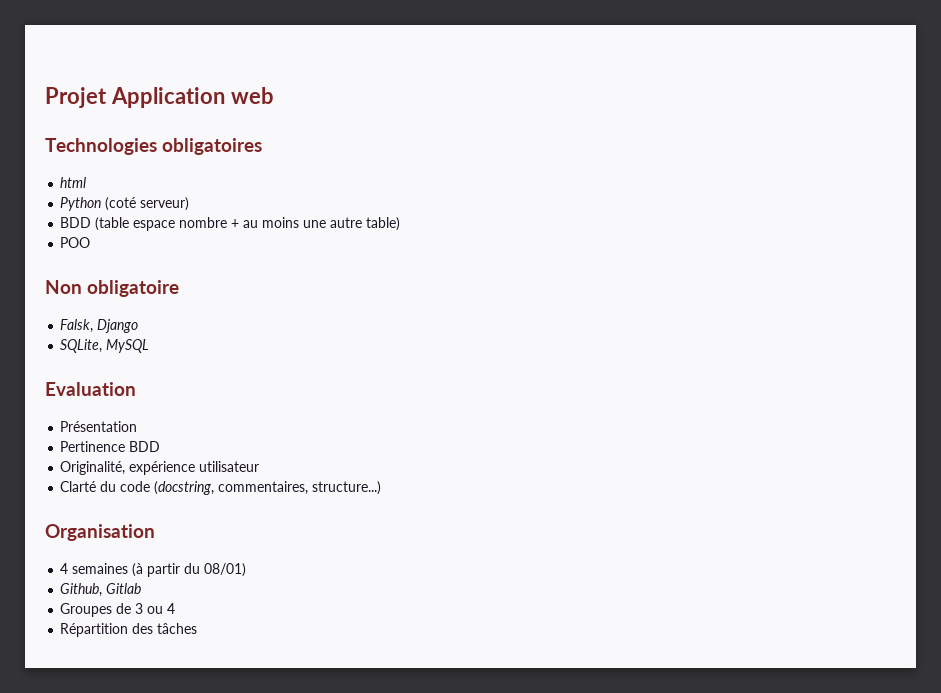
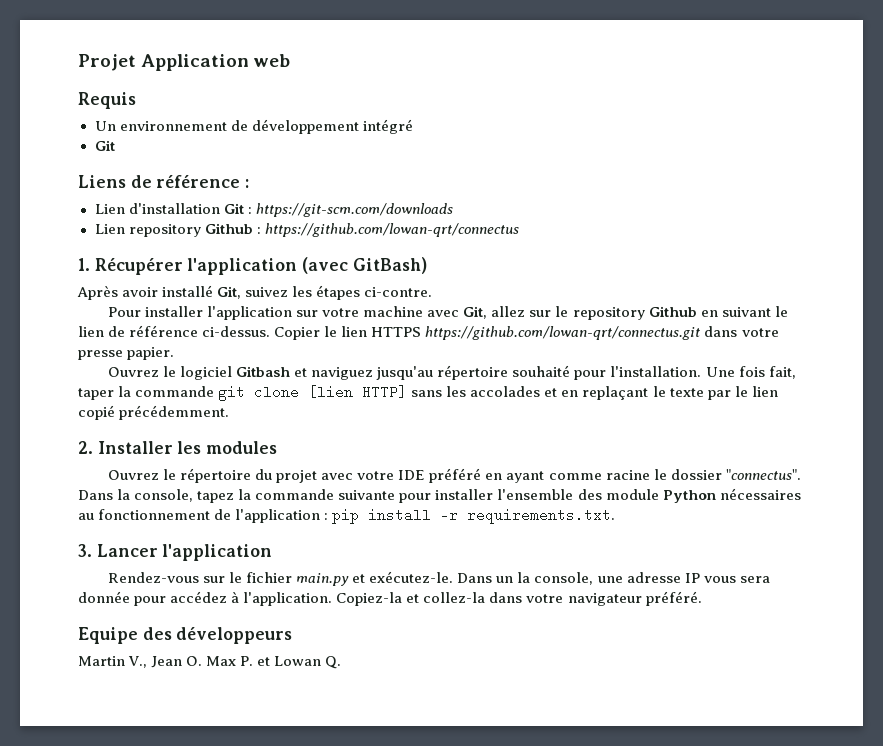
- Technologies obligatoires
- html
- Python (coté serveur)
- BDD (table espace nombre + au moins une autre table)
- POO
- Non obligatoire
- Falsk, Django
- SQLite, MySQL
- Evaluation
- Présentation
- Pertinence BDD
- Originalité, expérience utilisateur
- Clarté du code (docstring, commentaires, structure...)
- Organisation
- 4 semaines (à partir du 08/01)
- Github, Gitlab
- Groupes de 3 ou 4
- Répartition des tâches
+ Requis
+ Un environnement de développement intégré
+ Git
+ Liens de référence :
+ Lien d'installation Git : https://git-scm.com/downloads
+ Lien repository Github : https://github.com/lowan-qrt/connectus
+ 1. Récupérer l'application (avec GitBash)
+ Après avoir installé Git, suivez les étapes ci-contre.
+ Pour installer l'application sur votre machine avec Git, allez sur le repository Github en suivant le lien de référence ci-dessus. Copier le lien HTTPS https://github.com/lowan-qrt/connectus.git dans votre presse papier.
+ Ouvrez le logiciel Gitbash et naviguez jusqu'au répertoire souhaité pour l'installation. Une fois fait, taper la commande git clone [lien HTTP] sans les accolades et en replaçant le texte par le lien copié précédemment.
+ 2. Installer les modules
+ Ouvrez le répertoire du projet avec votre IDE préféré en ayant comme racine le dossier "connectus". Dans la console, tapez la commande suivante pour installer l'ensemble des module Python nécessaires au fonctionnement de l'application : pip install -r requirements.txt.
+ 3. Lancer l'application
+ Rendez-vous sur le fichier main.py et exécutez-le. Dans un la console, une adresse IP vous sera donnée pour accédez à l'application. Copiez-la et collez-la dans votre navigateur préféré.
+ Equipe des développeurs
+ Martin V., Jean O. Max P. et Lowan Q.

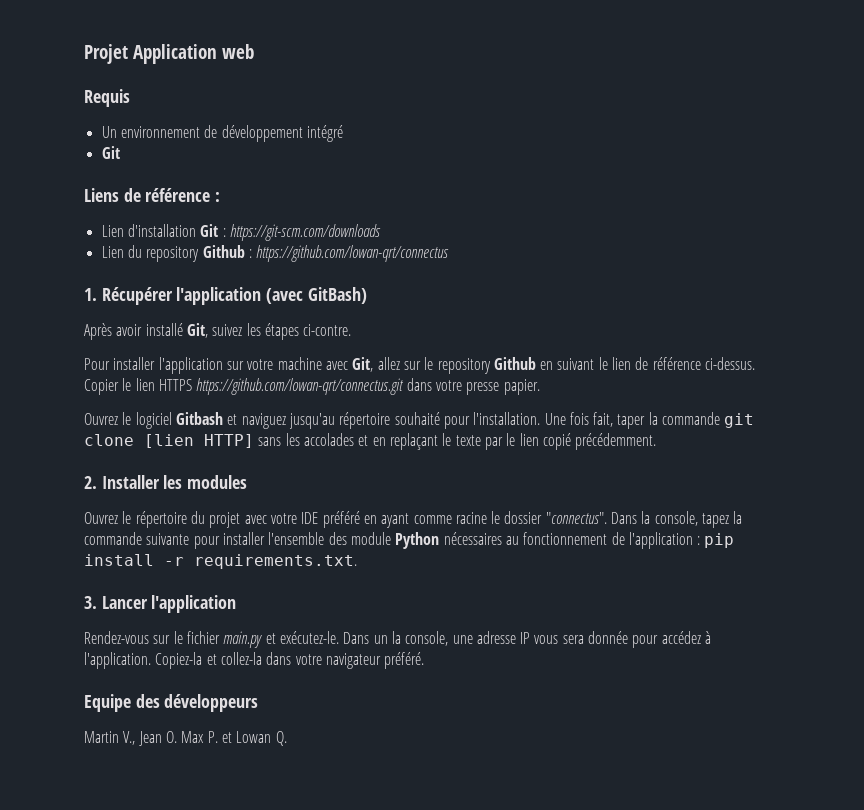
- Lien repository Github : https://github.com/lowan-qrt/connectus
+ Lien du repository Github : https://github.com/lowan-qrt/connectus

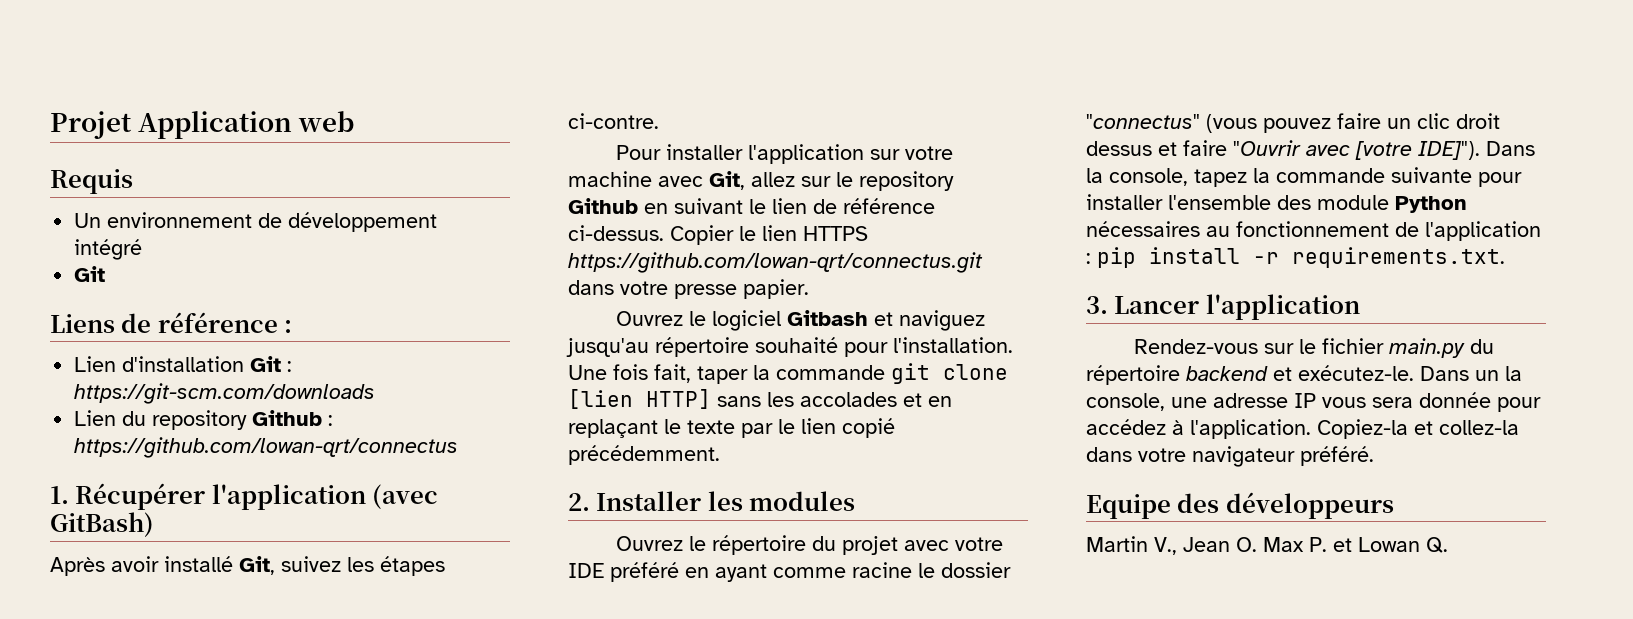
- Ouvrez le répertoire du projet avec votre IDE préféré en ayant comme racine le dossier "connectus".
+ Ouvrez le répertoire du projet avec votre IDE préféré en ayant comme racine le dossier "connectus" (vous pouvez faire un clic droit dessus et faire "Ouvrir avec [votre IDE]").
- Rendez-vous sur le fichier main.py et exécutez-le.
+ Rendez-vous sur le fichier main.py du répertoire backend et exécutez-le.

